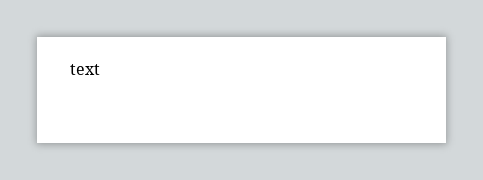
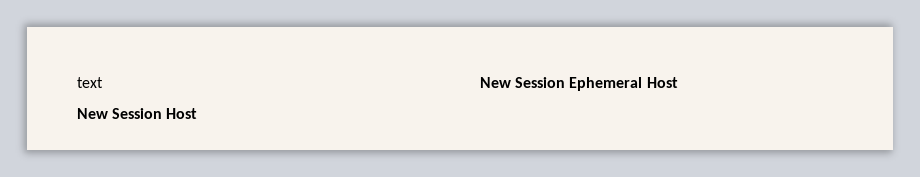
+ New Session Host
+ New Session Ephemeral Host

